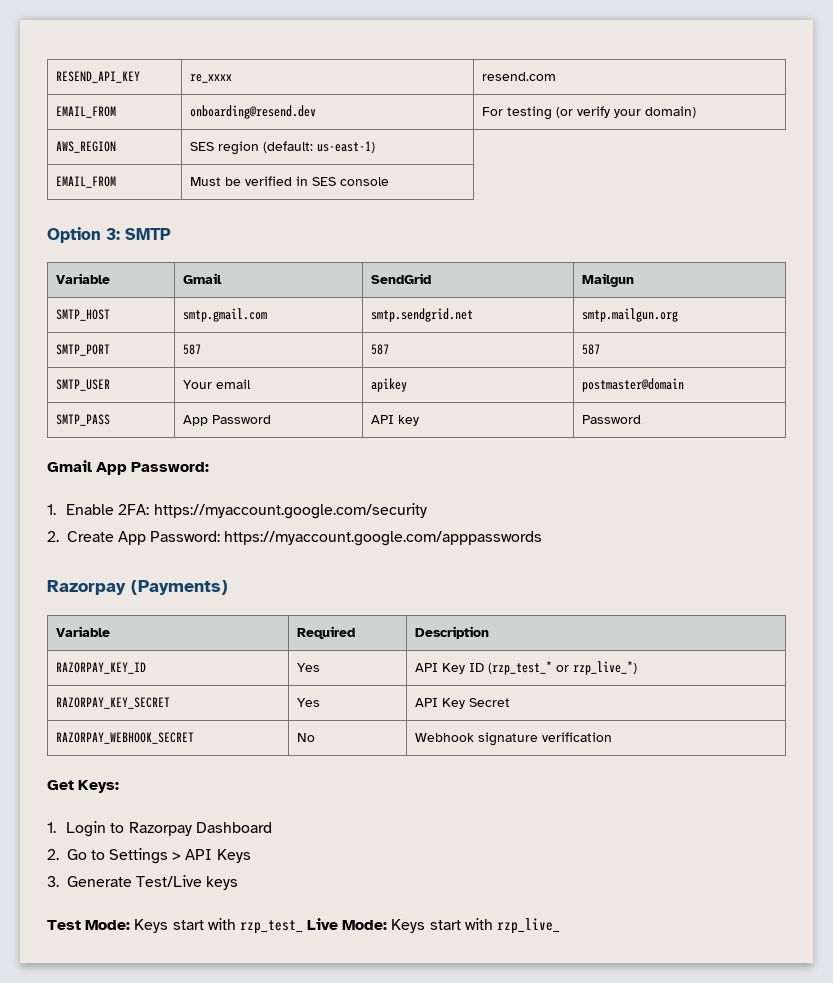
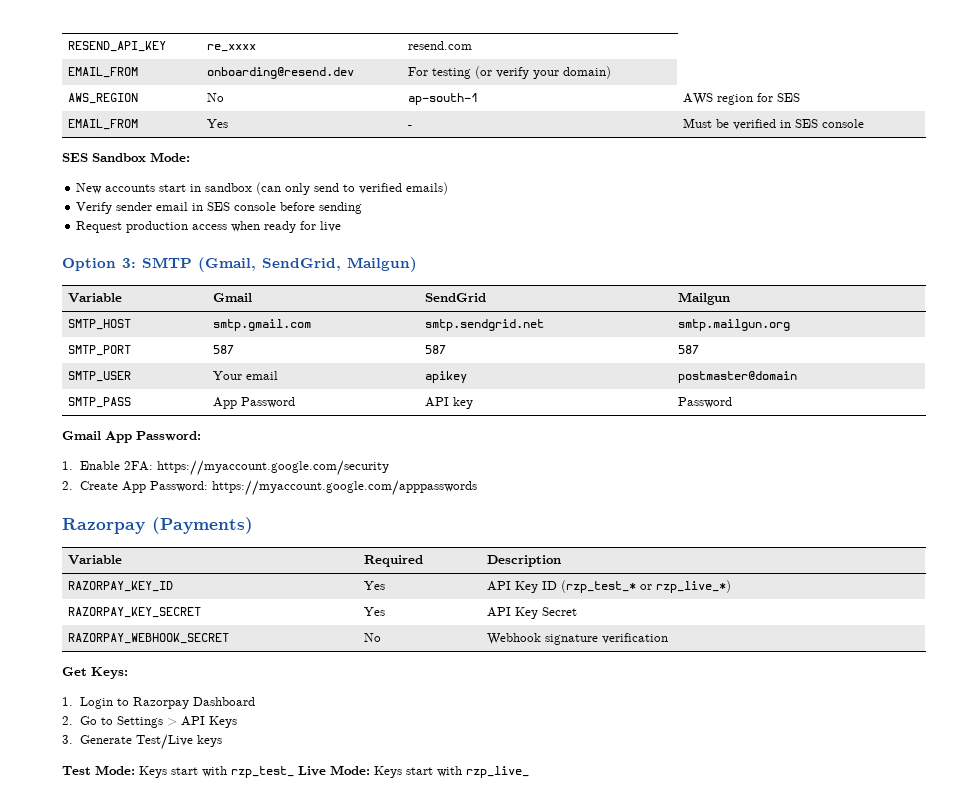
- AWS_REGION | SES region (default: us-east-1)
- EMAIL_FROM | Must be verified in SES console
+ AWS_REGION | No | ap-south-1 | AWS region for SES
+ EMAIL_FROM | Yes | - | Must be verified in SES console
+ SES Sandbox Mode:
+ New accounts start in sandbox (can only send to verified emails)
+ Verify sender email in SES console before sending
+ Request production access when ready for live
- Option 3: SMTP
+ Option 3: SMTP (Gmail, SendGrid, Mailgun)

